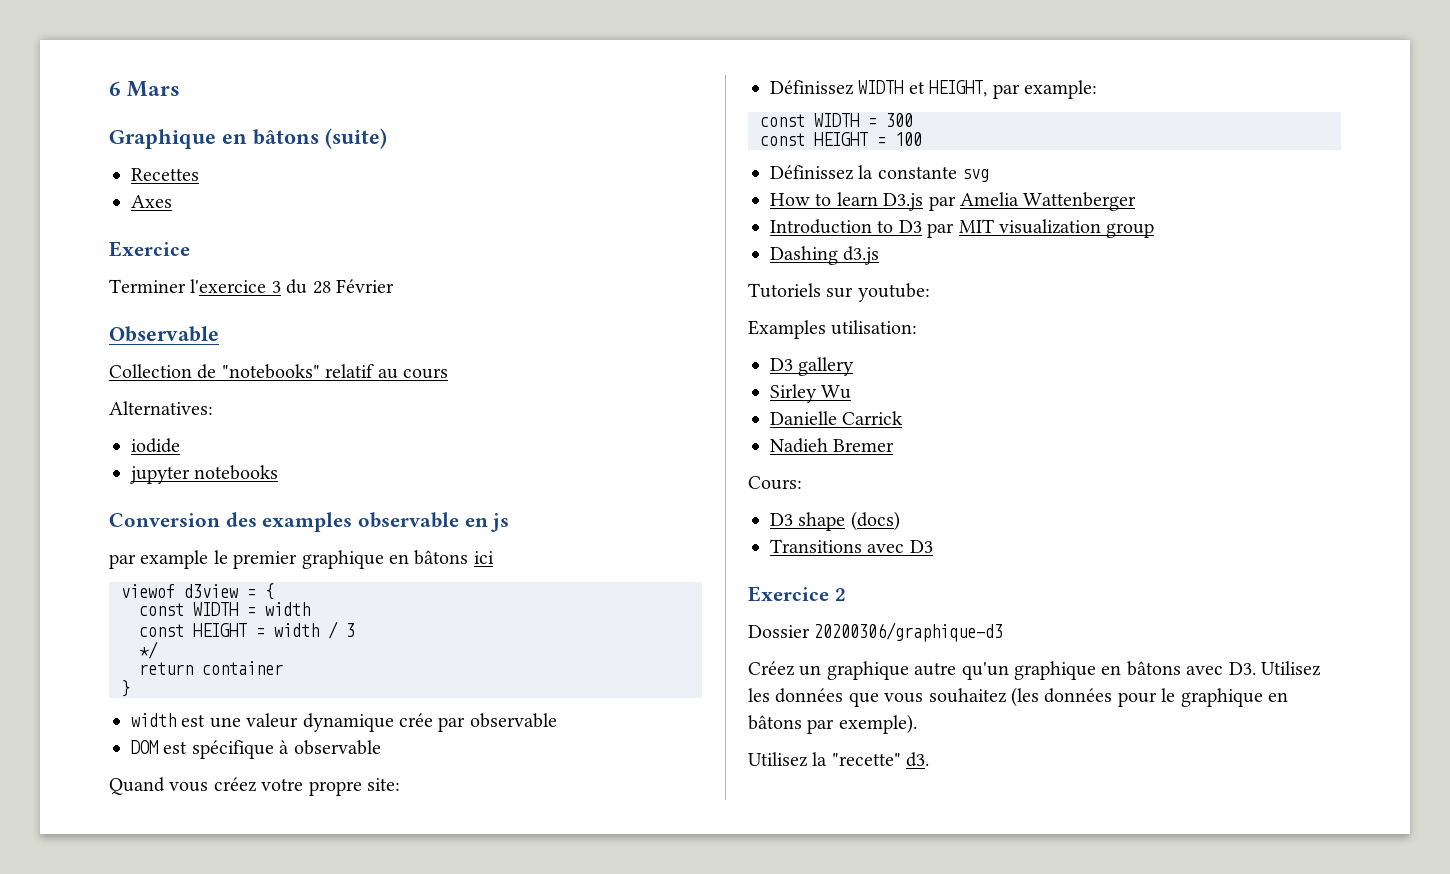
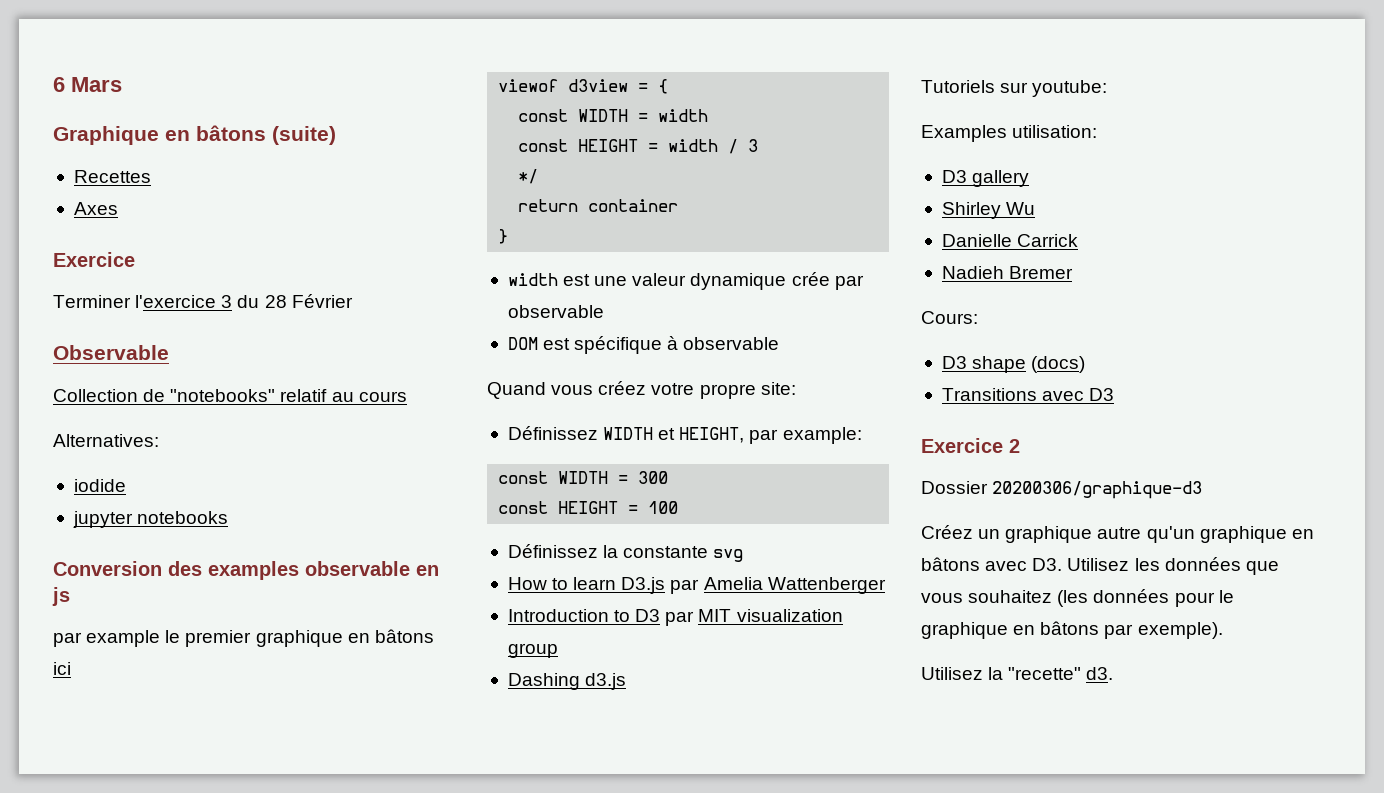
- Sirley Wu
+ Shirley Wu

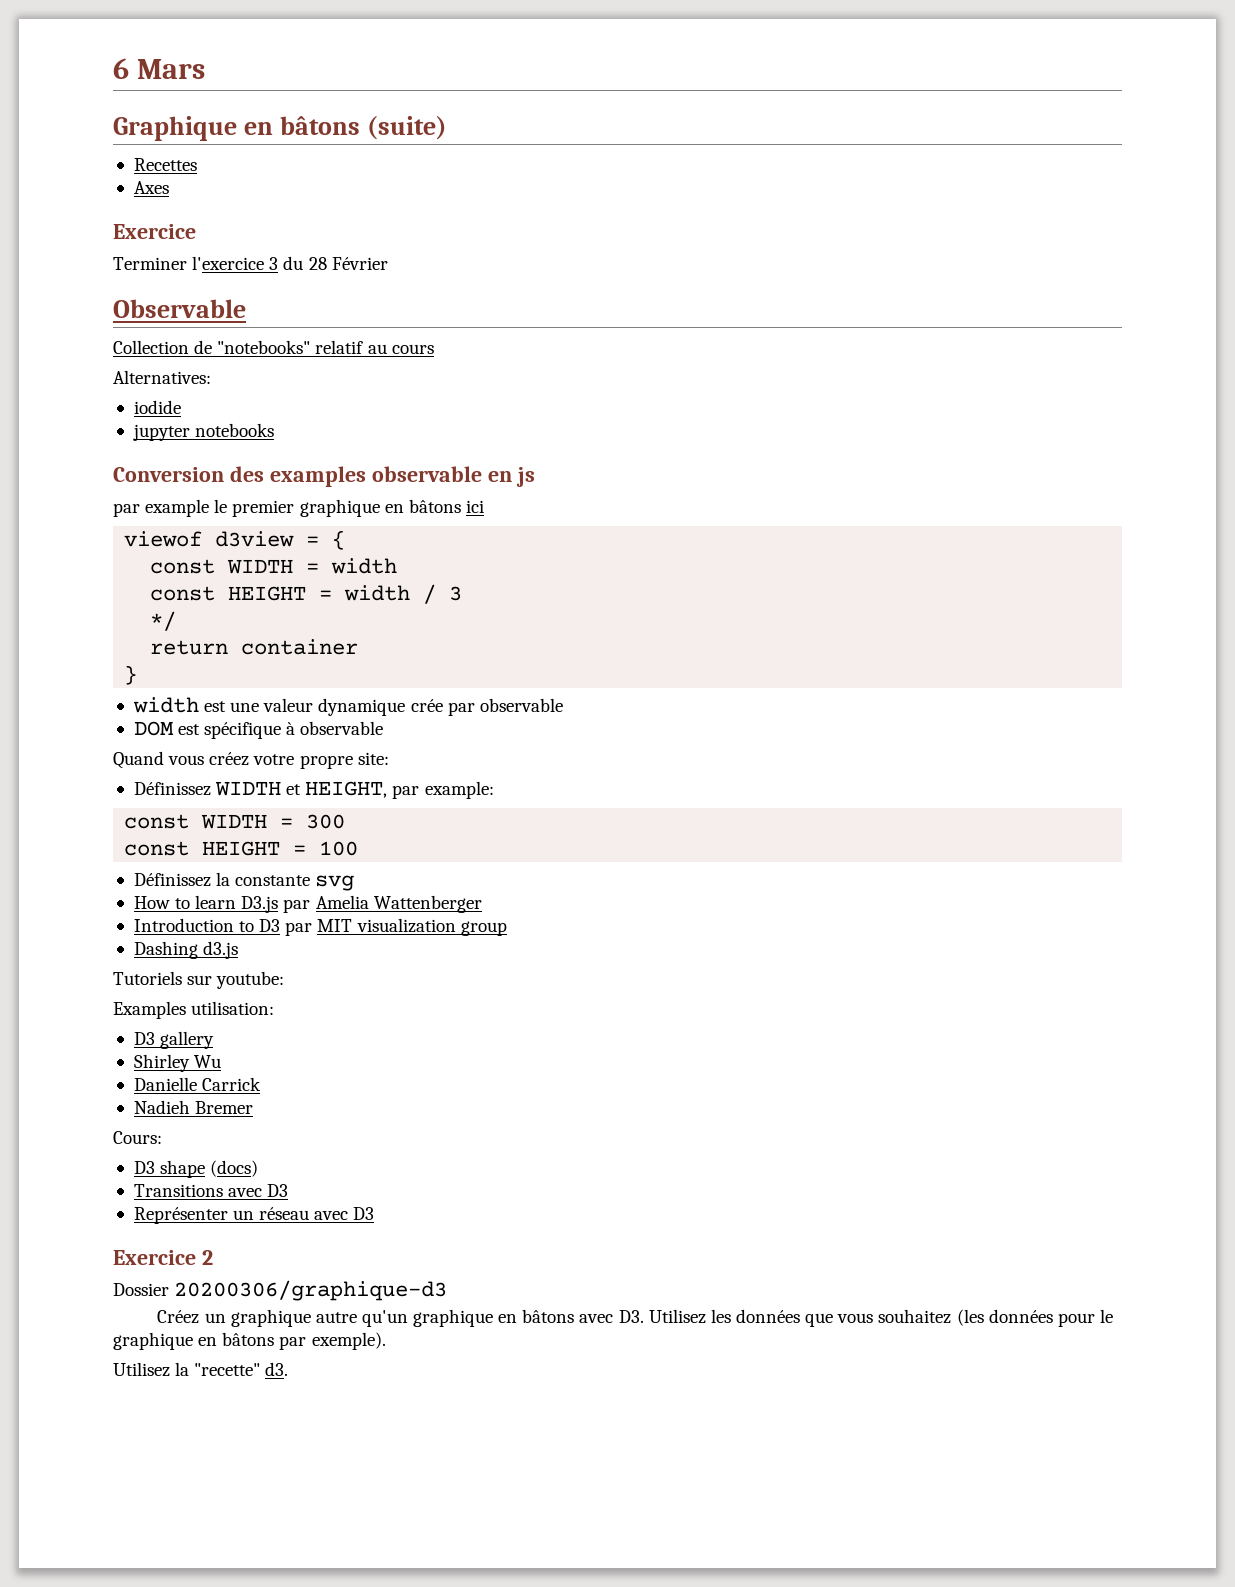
+ Représenter un réseau avec D3

